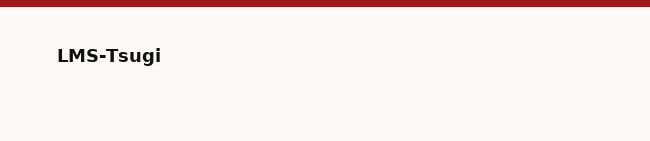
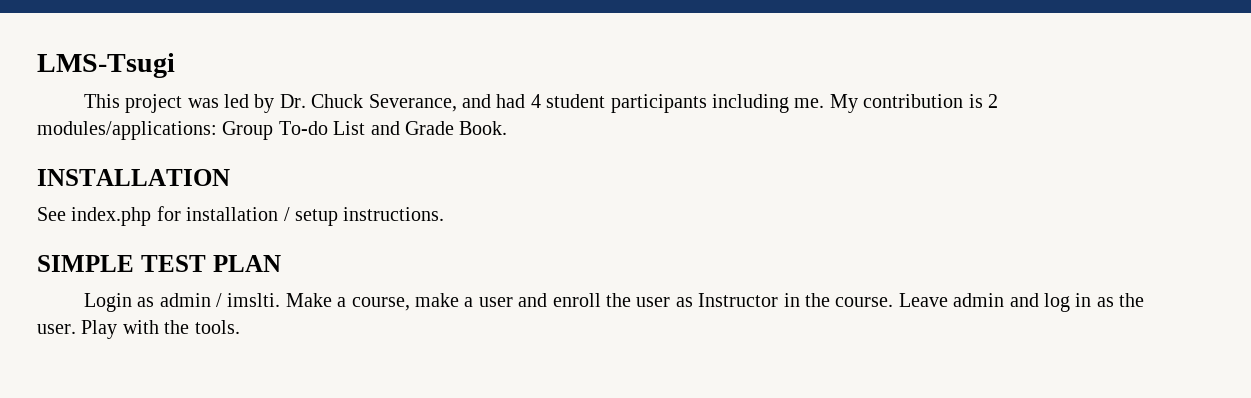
+ This project was led by Dr. Chuck Severance, and had 4 student participants including me. My contribution is 2 modules/applications: Group To-do List and Grade Book.
+ INSTALLATION
+ See index.php for installation / setup instructions.
+ SIMPLE TEST PLAN
+ Login as admin / imslti. Make a course, make a user and enroll the user as Instructor in the course. Leave admin and log in as the user. Play with the tools.

